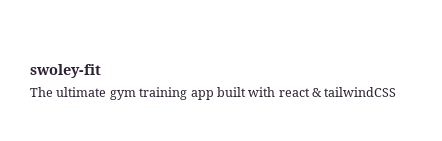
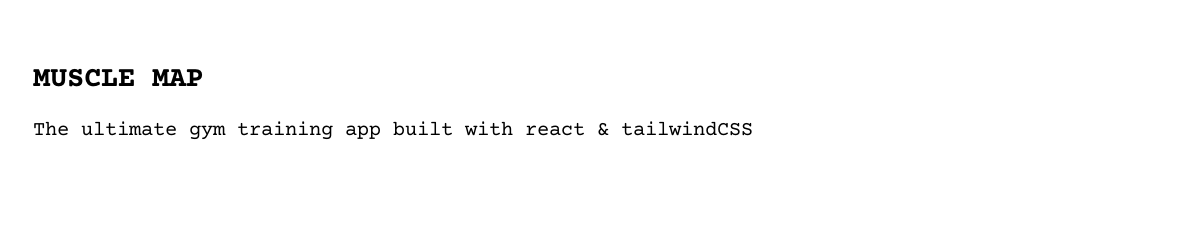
- swoley-fit
+ MUSCLE MAP

